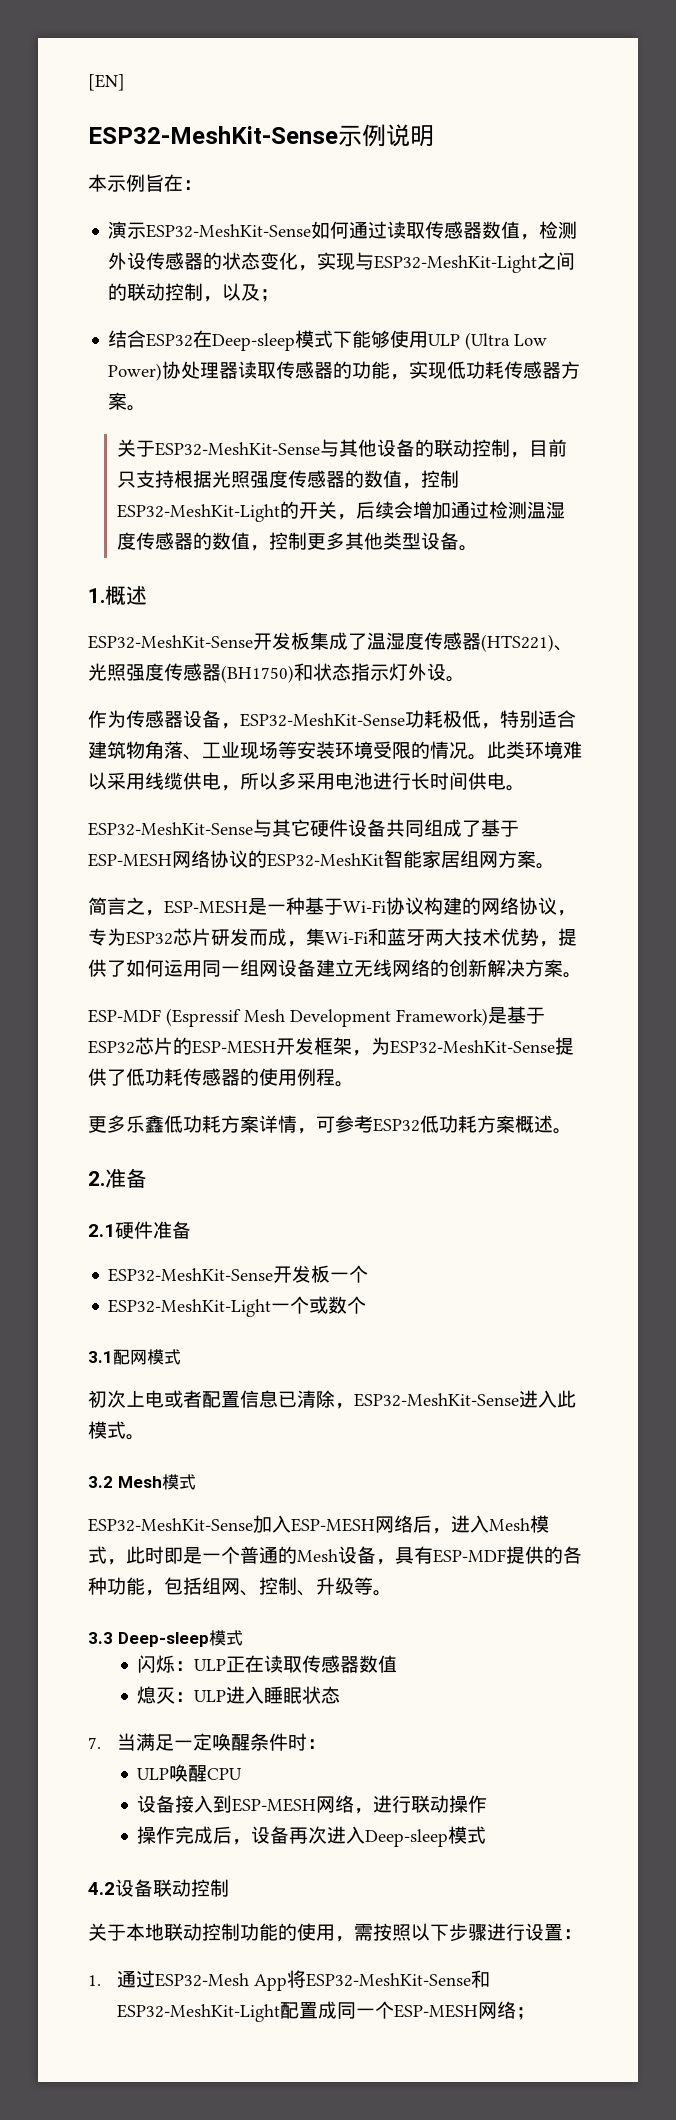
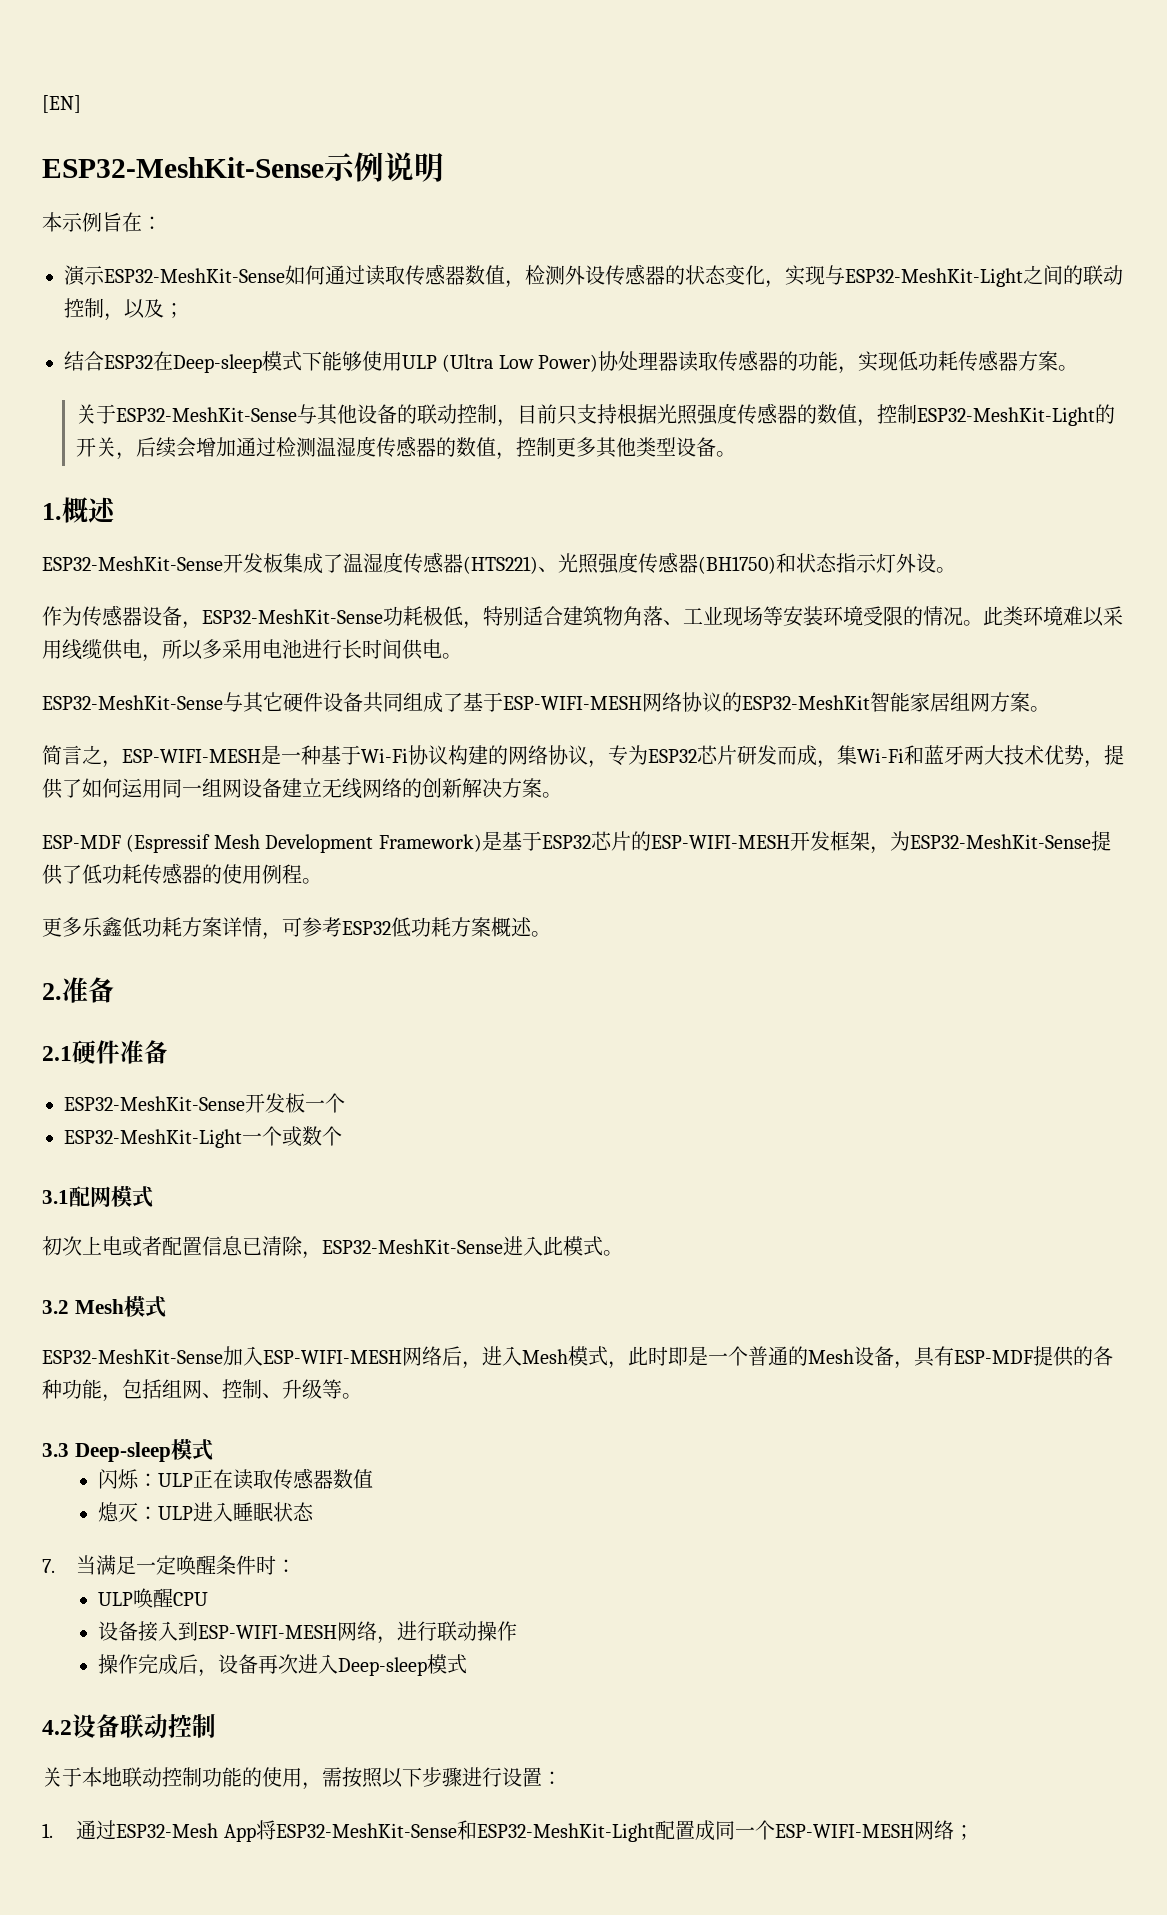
- ESP32-MeshKit-Sense与其它硬件设备共同组成了基于ESP-MESH网络协议的ESP32-MeshKit智能家居组网方案。
+ ESP32-MeshKit-Sense与其它硬件设备共同组成了基于ESP-WIFI-MESH网络协议的ESP32-MeshKit智能家居组网方案。
- 简言之，ESP-MESH是一种基于Wi-Fi协议构建的网络协议，专为ESP32芯片研发而成，集Wi-Fi和蓝牙两大技术优势，提供了如何运用同一组网设备建立无线网络的创新解决方案。
+ 简言之，ESP-WIFI-MESH是一种基于Wi-Fi协议构建的网络协议，专为ESP32芯片研发而成，集Wi-Fi和蓝牙两大技术优势，提供了如何运用同一组网设备建立无线网络的创新解决方案。
- ESP-MDF (Espressif Mesh Development Framework)是基于ESP32芯片的ESP-MESH开发框架，为ESP32-MeshKit-Sense提供了低功耗传感器的使用例程。
+ ESP-MDF (Espressif Mesh Development Framework)是基于ESP32芯片的ESP-WIFI-MESH开发框架，为ESP32-MeshKit-Sense提供了低功耗传感器的使用例程。
- ESP32-MeshKit-Sense加入ESP-MESH网络后，进入Mesh模式，此时即是一个普通的Mesh设备，具有ESP-MDF提供的各种功能，包括组网、控制、升级等。
+ ESP32-MeshKit-Sense加入ESP-WIFI-MESH网络后，进入Mesh模式，此时即是一个普通的Mesh设备，具有ESP-MDF提供的各种功能，包括组网、控制、升级等。
- 设备接入到ESP-MESH网络，进行联动操作
+ 设备接入到ESP-WIFI-MESH网络，进行联动操作
- 1.通过ESP32-Mesh App将ESP32-MeshKit-Sense和ESP32-MeshKit-Light配置成同一个ESP-MESH网络；
+ 1.通过ESP32-Mesh App将ESP32-MeshKit-Sense和ESP32-MeshKit-Light配置成同一个ESP-WIFI-MESH网络；

